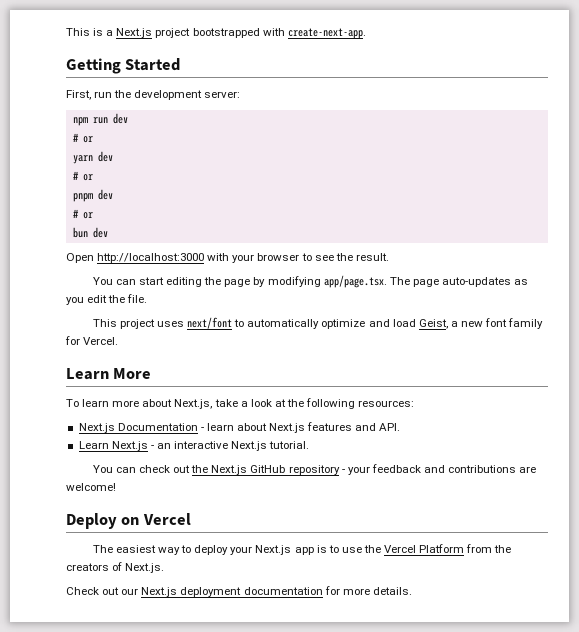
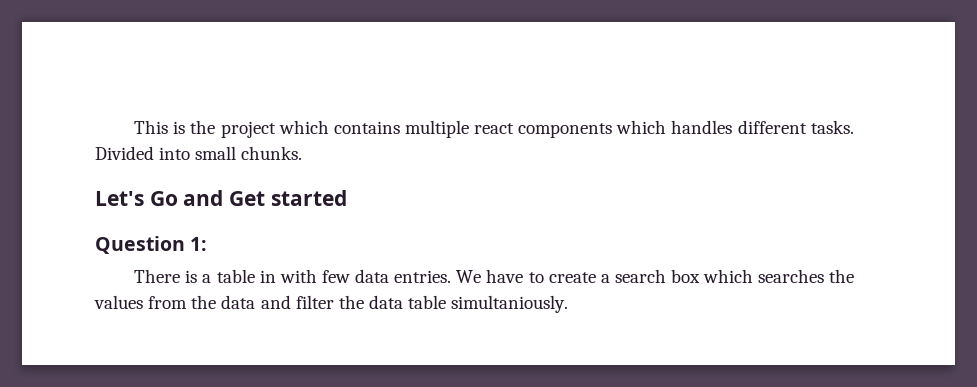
- This is a Next.js project bootstrapped with create-next-app.
- Getting Started
- First, run the development server:
- npm run dev
- # or
- yarn dev
- # or
- pnpm dev
- # or
- bun dev
- Open http://localhost:3000 with your browser to see the result.
- You can start editing the page by modifying app/page.tsx. The page auto-updates as you edit the file.
- This project uses next/font to automatically optimize and load Geist, a new font family for Vercel.
- Learn More
- To learn more about Next.js, take a look at the following resources:
- Next.js Documentation - learn about Next.js features and API.
- Learn Next.js - an interactive Next.js tutorial.
- You can check out the Next.js GitHub repository - your feedback and contributions are welcome!
- Deploy on Vercel
- The easiest way to deploy your Next.js app is to use the Vercel Platform from the creators of Next.js.
- Check out our Next.js deployment documentation for more details.
+ This is the project which contains multiple react components which handles different tasks. Divided into small chunks.
+ Let's Go and Get started
+ Question 1:
+ There is a table in with few data entries. We have to create a search box which searches the values from the data and filter the data table simultaniously.

